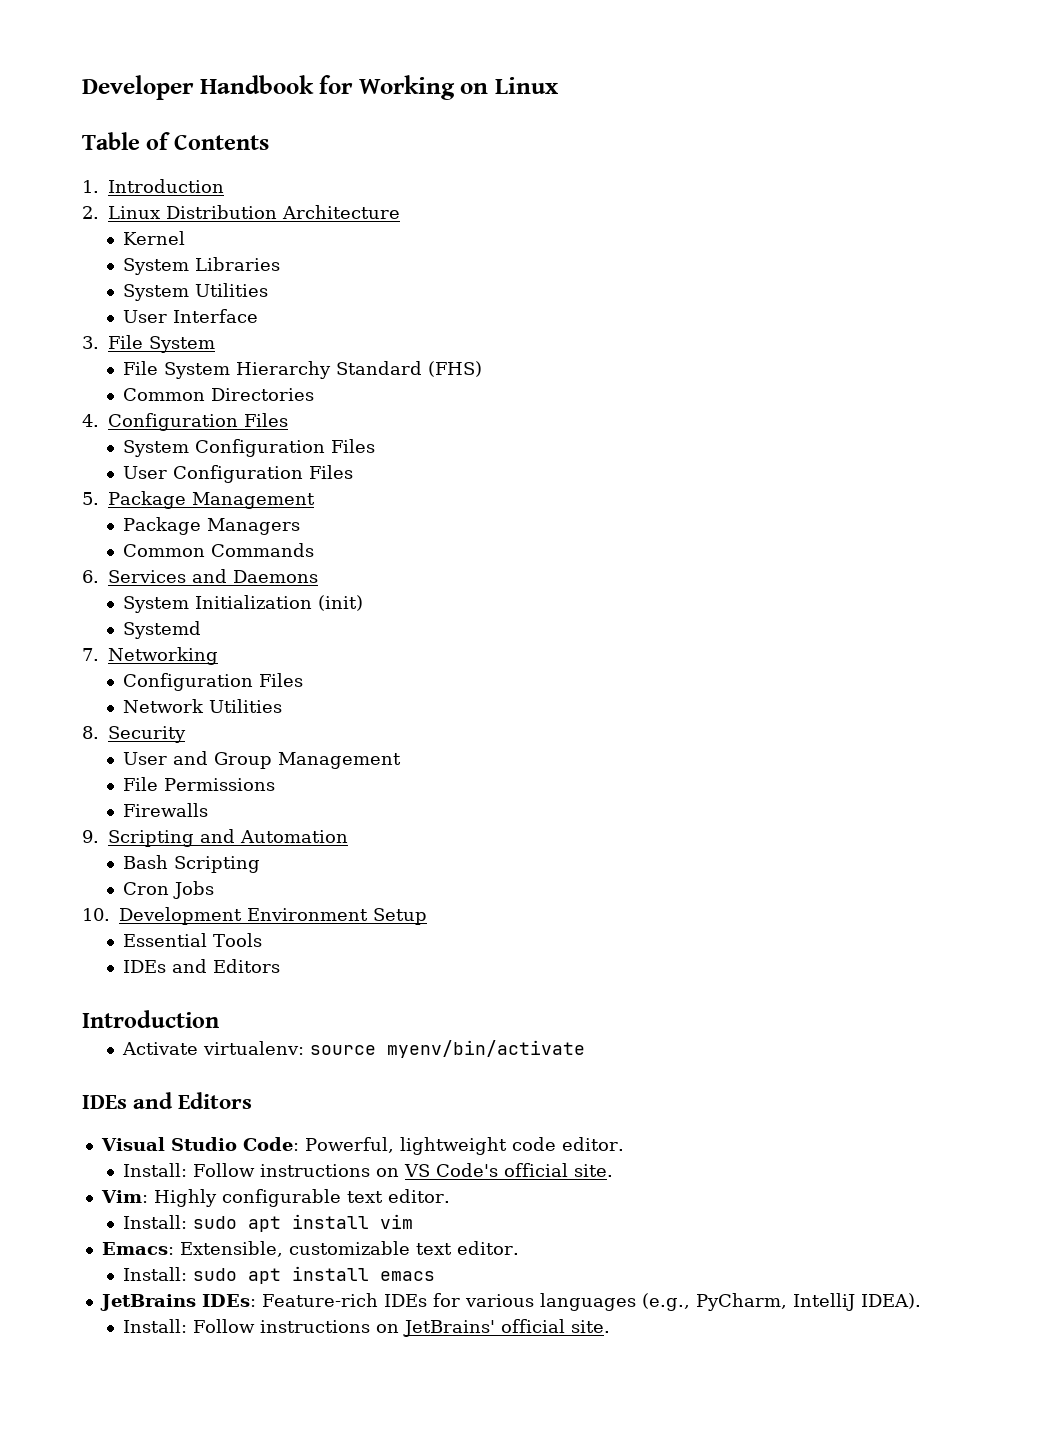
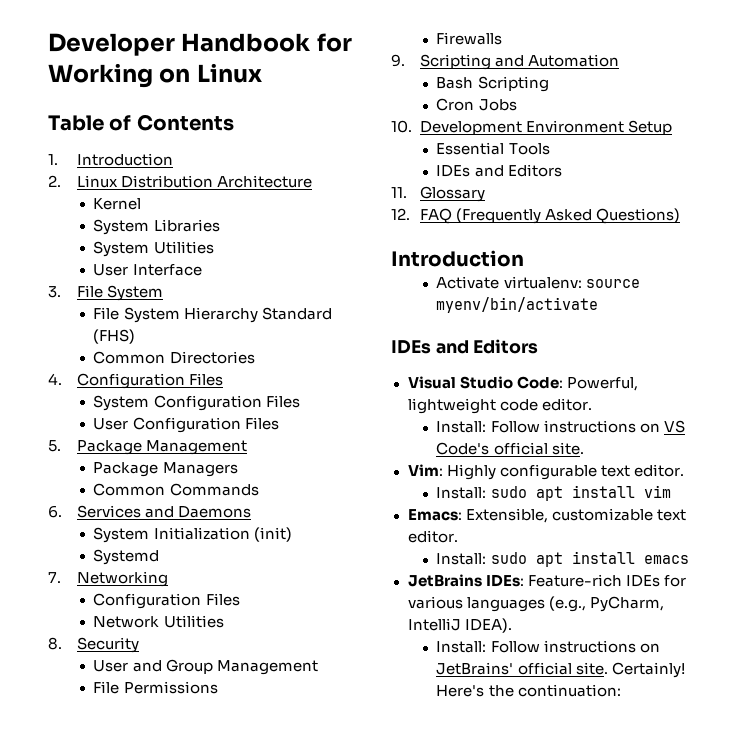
+ 11. Glossary
+ 12. FAQ (Frequently Asked Questions)
+ Certainly! Here's the continuation:

